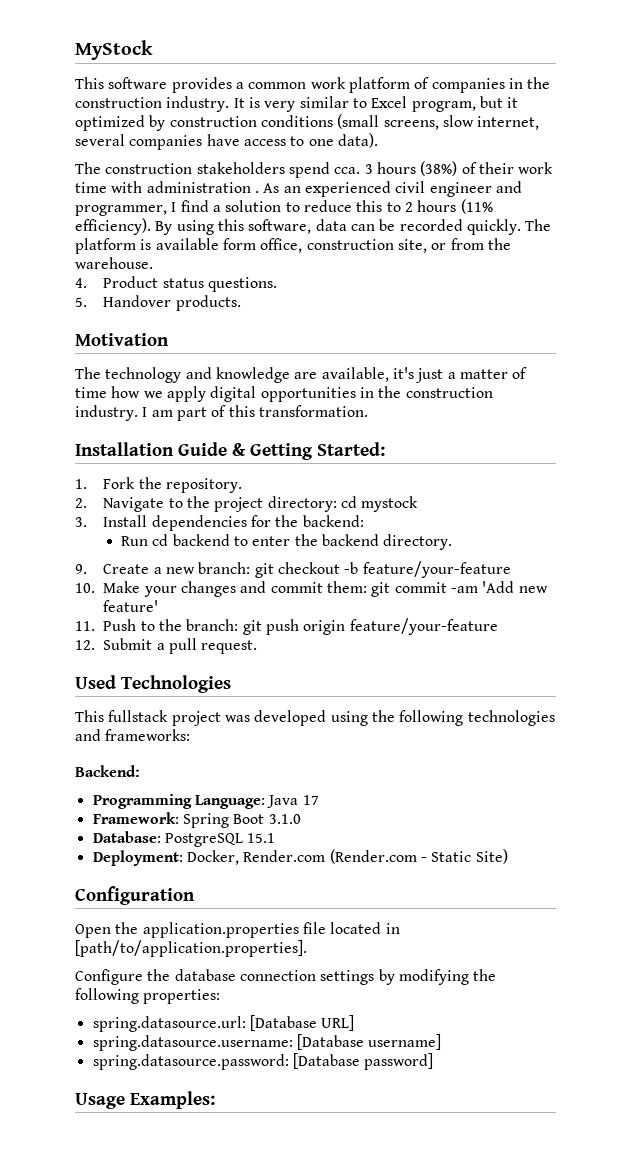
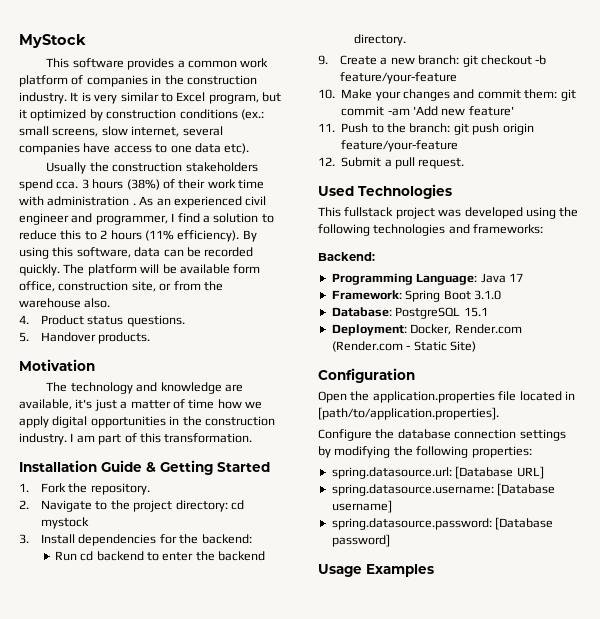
- It is very similar to Excel program, but it optimized by construction conditions (small screens, slow internet, several companies have access to one data).
- The construction stakeholders spend cca.
+ It is very similar to Excel program, but it optimized by construction conditions (ex.: small screens, slow internet, several companies have access to one data etc).
+ Usually the construction stakeholders spend cca.
- The platform is available form office, construction site, or from the warehouse.
+ The platform will be available form office, construction site, or from the warehouse also.
- Installation Guide & Getting Started:
+ Installation Guide & Getting Started
- Usage Examples:
+ Usage Examples

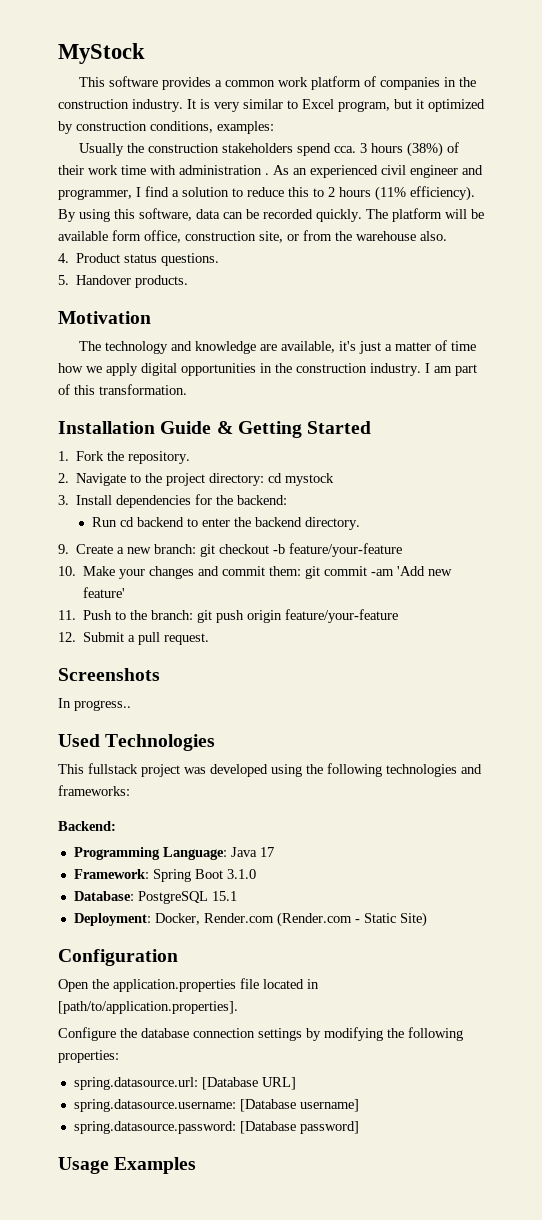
- It is very similar to Excel program, but it optimized by construction conditions (ex.: small screens, slow internet, several companies have access to one data etc).
+ It is very similar to Excel program, but it optimized by construction conditions, examples:
+ Screenshots
+ In progress..

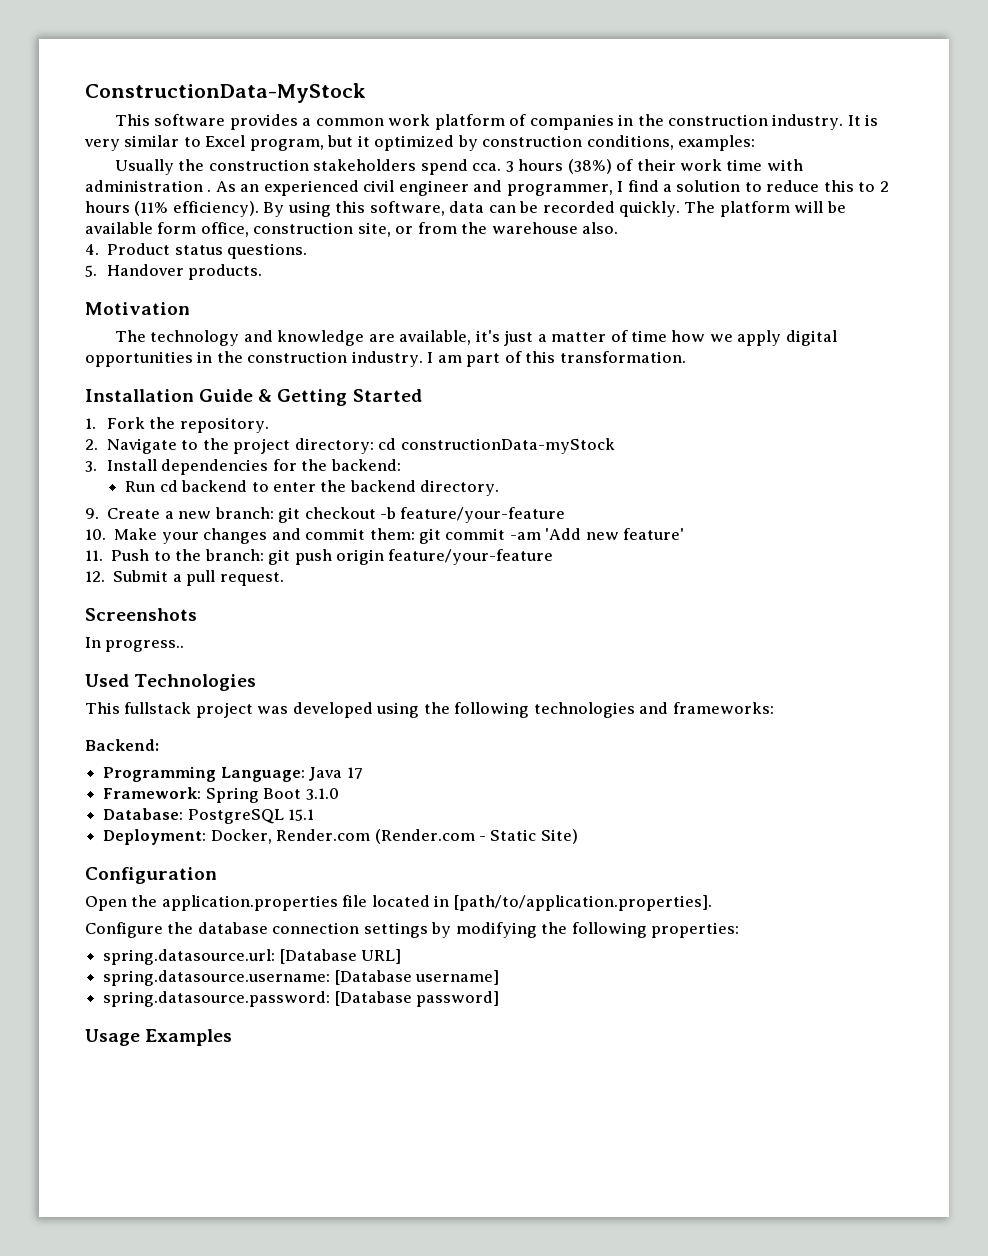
- MyStock
+ ConstructionData-MyStock
- 2. Navigate to the project directory: cd mystock
+ 2. Navigate to the project directory: cd constructionData-myStock

